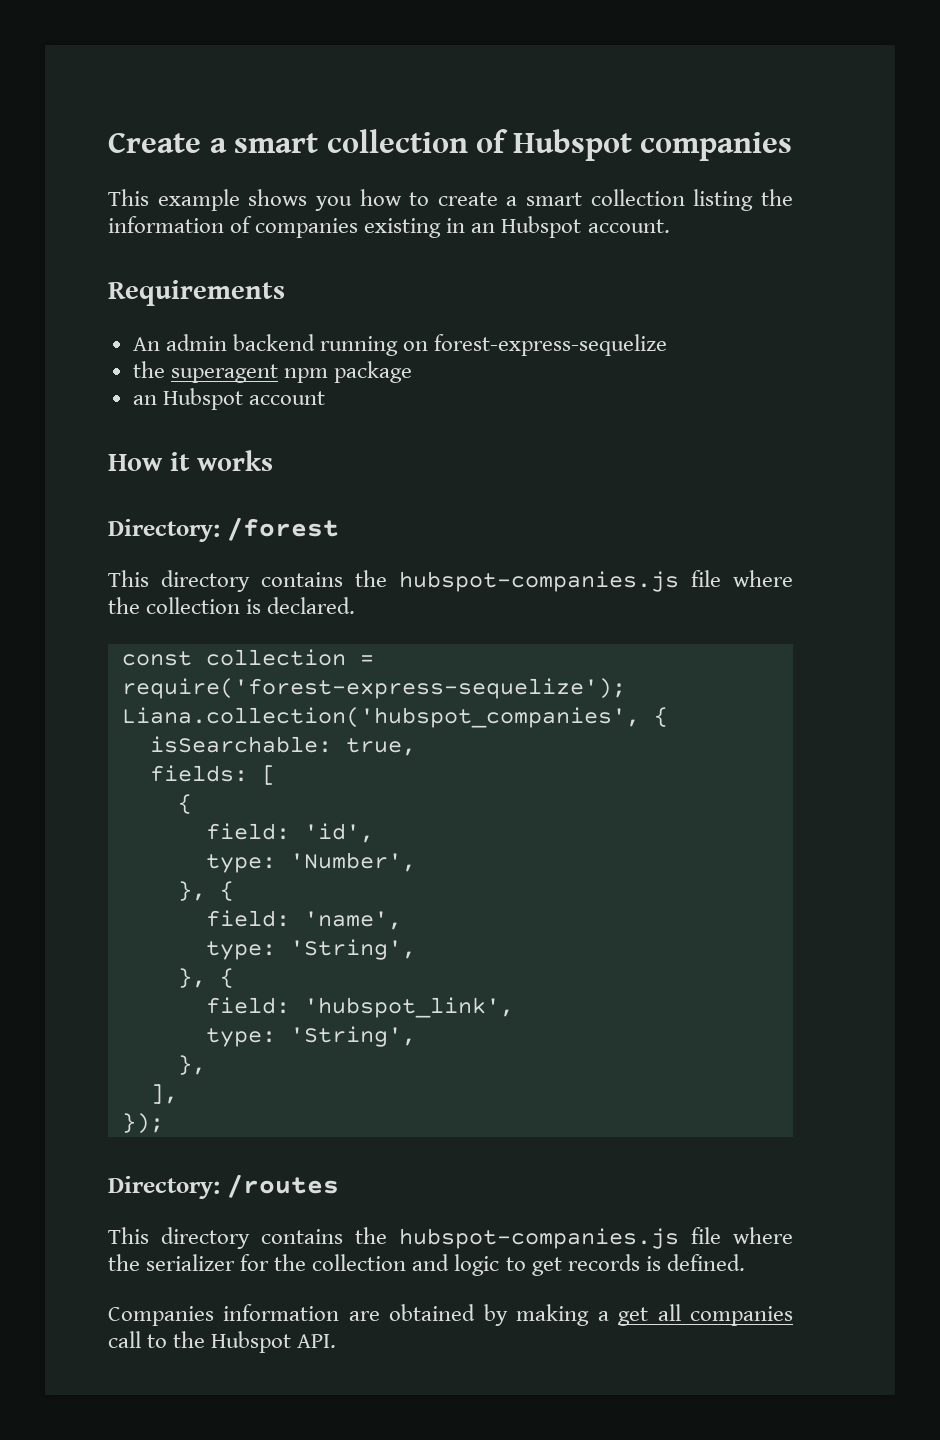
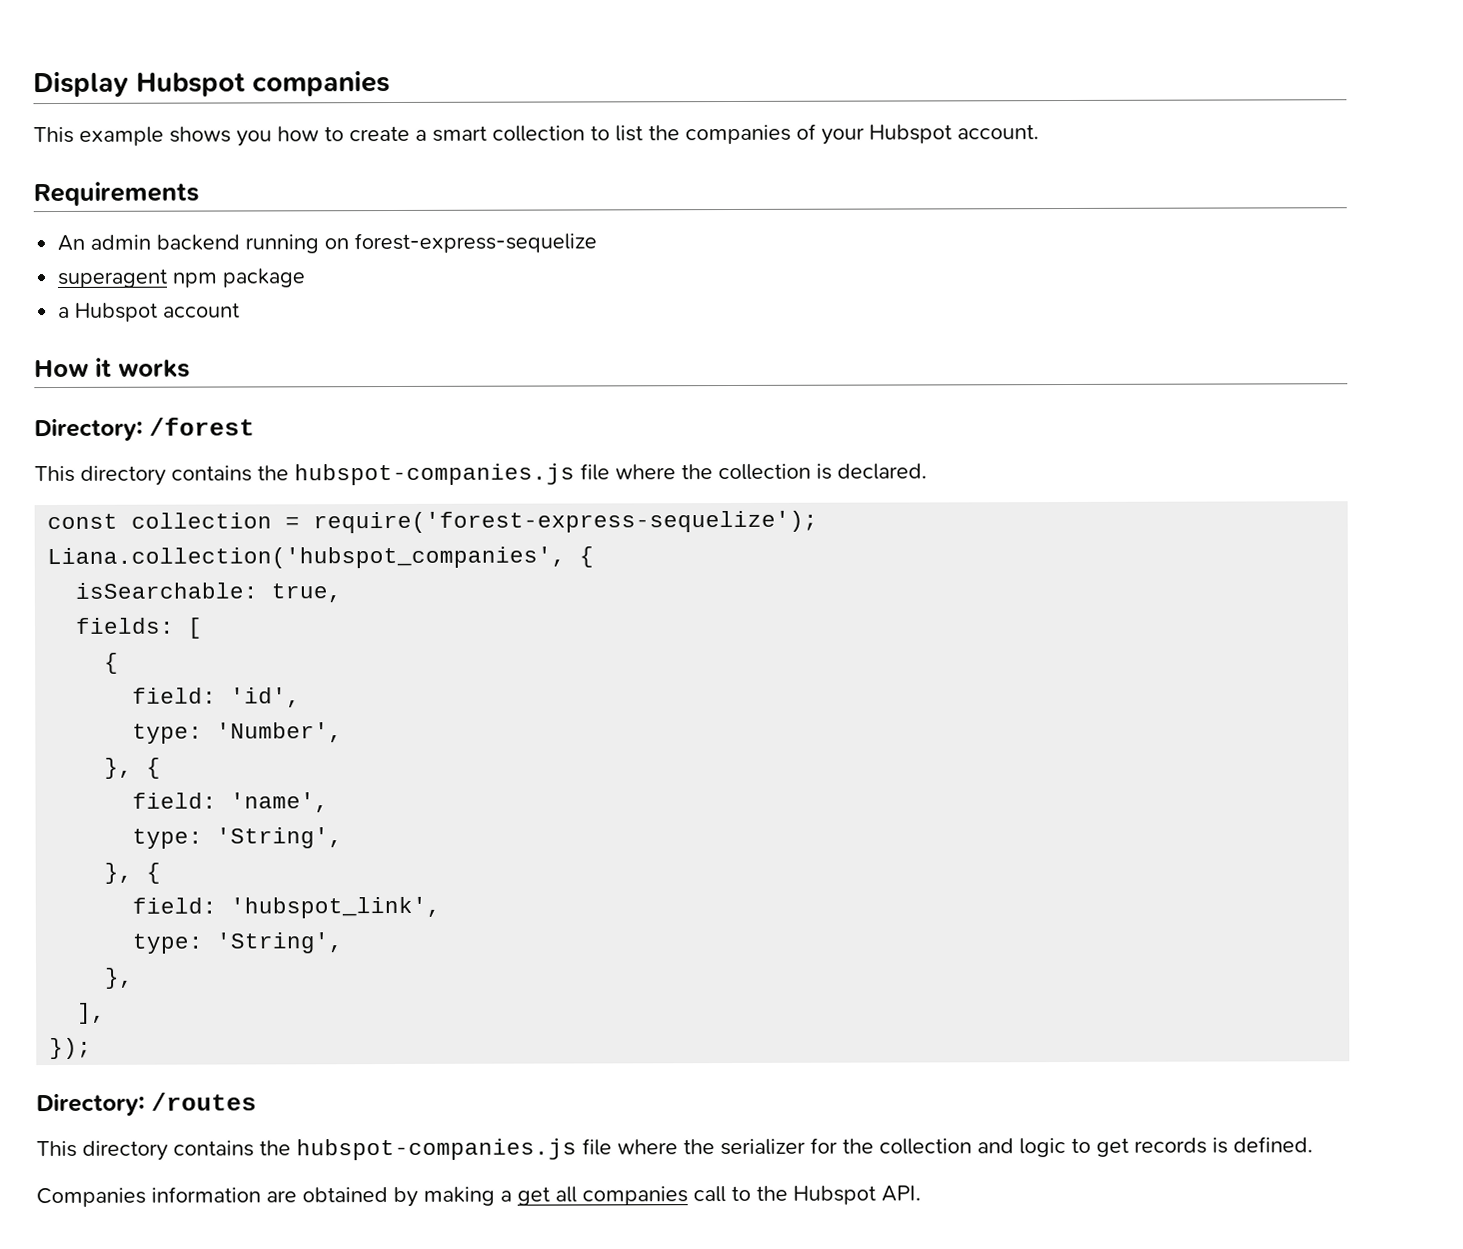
- Create a smart collection of Hubspot companies
+ Display Hubspot companies
- This example shows you how to create a smart collection listing the information of companies existing in an Hubspot account.
+ This example shows you how to create a smart collection to list the companies of your Hubspot account.
- the superagent npm package
+ superagent npm package
- an Hubspot account
+ a Hubspot account

